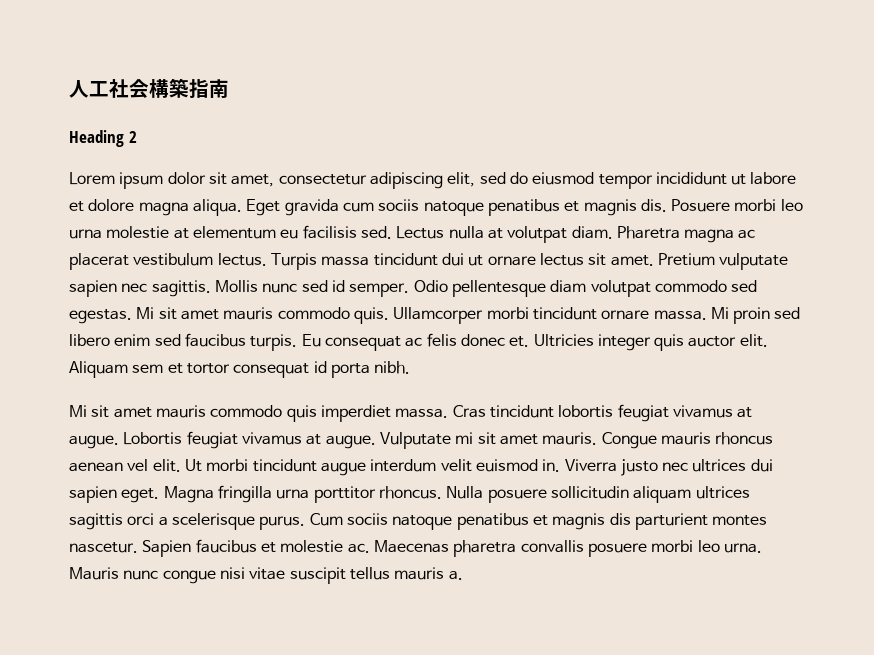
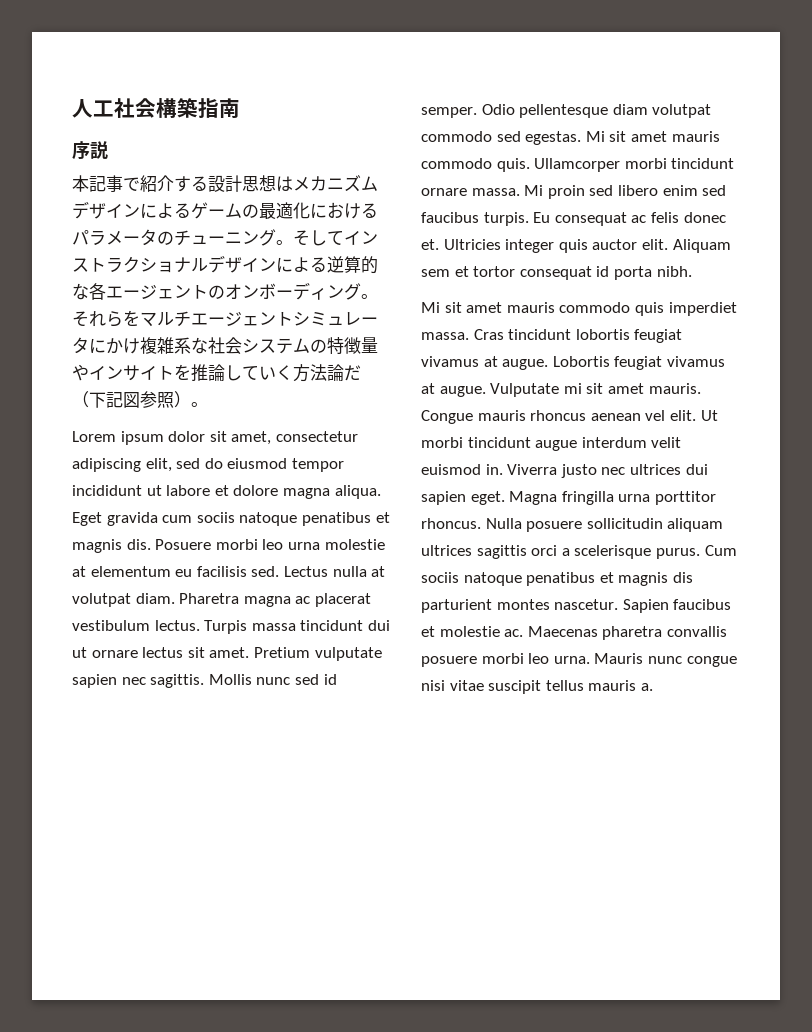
- Heading 2
+ 序説
+ 本記事で紹介する設計思想はメカニズムデザインによるゲームの最適化におけるパラメータのチューニング。そしてインストラクショナルデザインによる逆算的な各エージェントのオンボーディング。それらをマルチエージェントシミュレータにかけ複雑系な社会システムの特徴量やインサイトを推論していく方法論だ（下記図参照）。

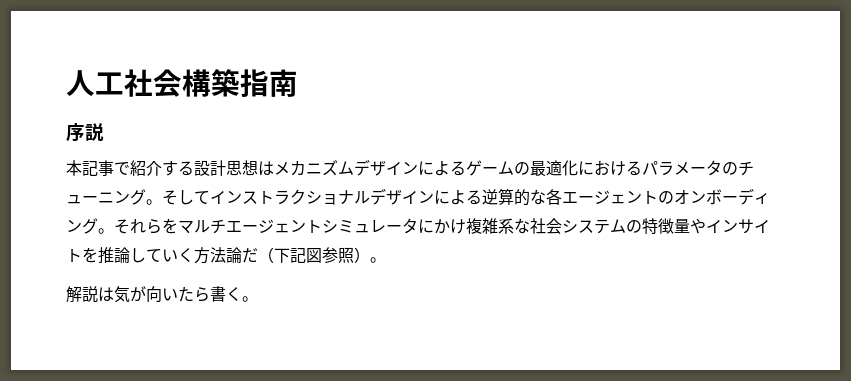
- Lorem ipsum dolor sit amet, consectetur adipiscing elit, sed do eiusmod tempor incididunt ut labore et dolore magna aliqua. Eget gravida cum sociis natoque penatibus et magnis dis. Posuere morbi leo urna molestie at elementum eu facilisis sed. Lectus nulla at volutpat diam. Pharetra magna ac placerat vestibulum lectus. Turpis massa tincidunt dui ut ornare lectus sit amet. Pretium vulputate sapien nec sagittis. Mollis nunc sed id semper. Odio pellentesque diam volutpat commodo sed egestas. Mi sit amet mauris commodo quis. Ullamcorper morbi tincidunt ornare massa. Mi proin sed libero enim sed faucibus turpis. Eu consequat ac felis donec et. Ultricies integer quis auctor elit. Aliquam sem et tortor consequat id porta nibh.
- Mi sit amet mauris commodo quis imperdiet massa. Cras tincidunt lobortis feugiat vivamus at augue. Lobortis feugiat vivamus at augue. Vulputate mi sit amet mauris. Congue mauris rhoncus aenean vel elit. Ut morbi tincidunt augue interdum velit euismod in. Viverra justo nec ultrices dui sapien eget. Magna fringilla urna porttitor rhoncus. Nulla posuere sollicitudin aliquam ultrices sagittis orci a scelerisque purus. Cum sociis natoque penatibus et magnis dis parturient montes nascetur. Sapien faucibus et molestie ac. Maecenas pharetra convallis posuere morbi leo urna. Mauris nunc congue nisi vitae suscipit tellus mauris a.
+ 解説は気が向いたら書く。

